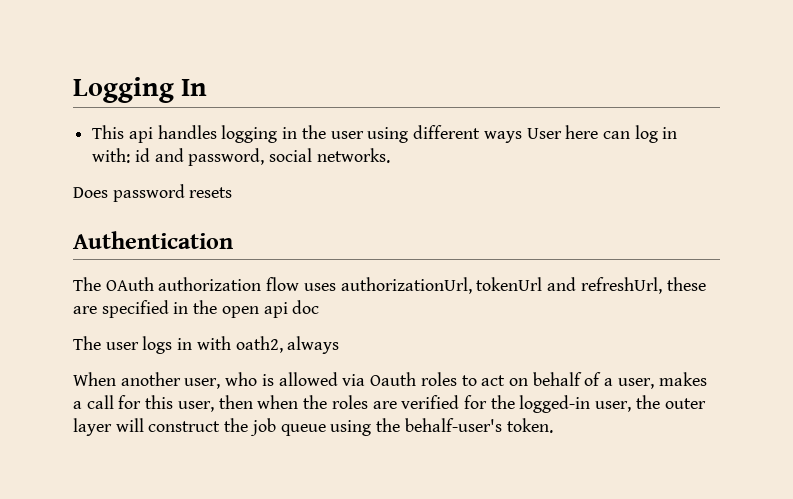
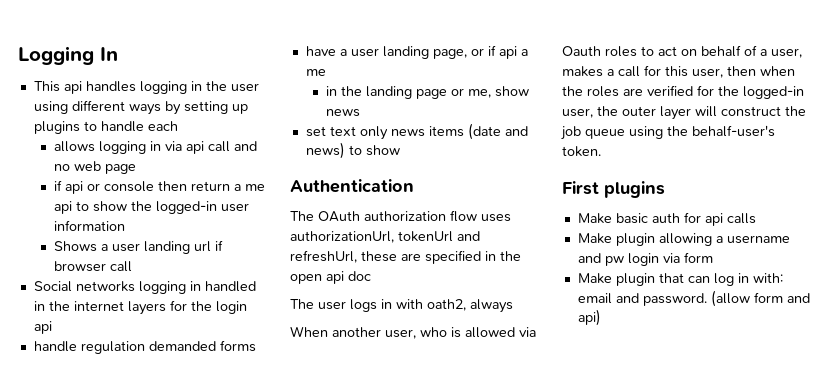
- This api handles logging in the user using different ways User here can log in with: id and password, social networks.
- Does password resets
+ This api handles logging in the user using different ways by setting up plugins to handle each
+ allows logging in via api call and no web page
+ if api or console then return a me api to show the logged-in user information
+ Shows a user landing url if browser call
+ Social networks logging in handled in the internet layers for the login api
+ handle regulation demanded forms
+ have a user landing page, or if api a me
+ in the landing page or me, show news
+ set text only news items (date and news) to show
+ First plugins
+ Make basic auth for api calls
+ Make plugin allowing a username and pw login via form
+ Make plugin that can log in with: email and password. (allow form and api)

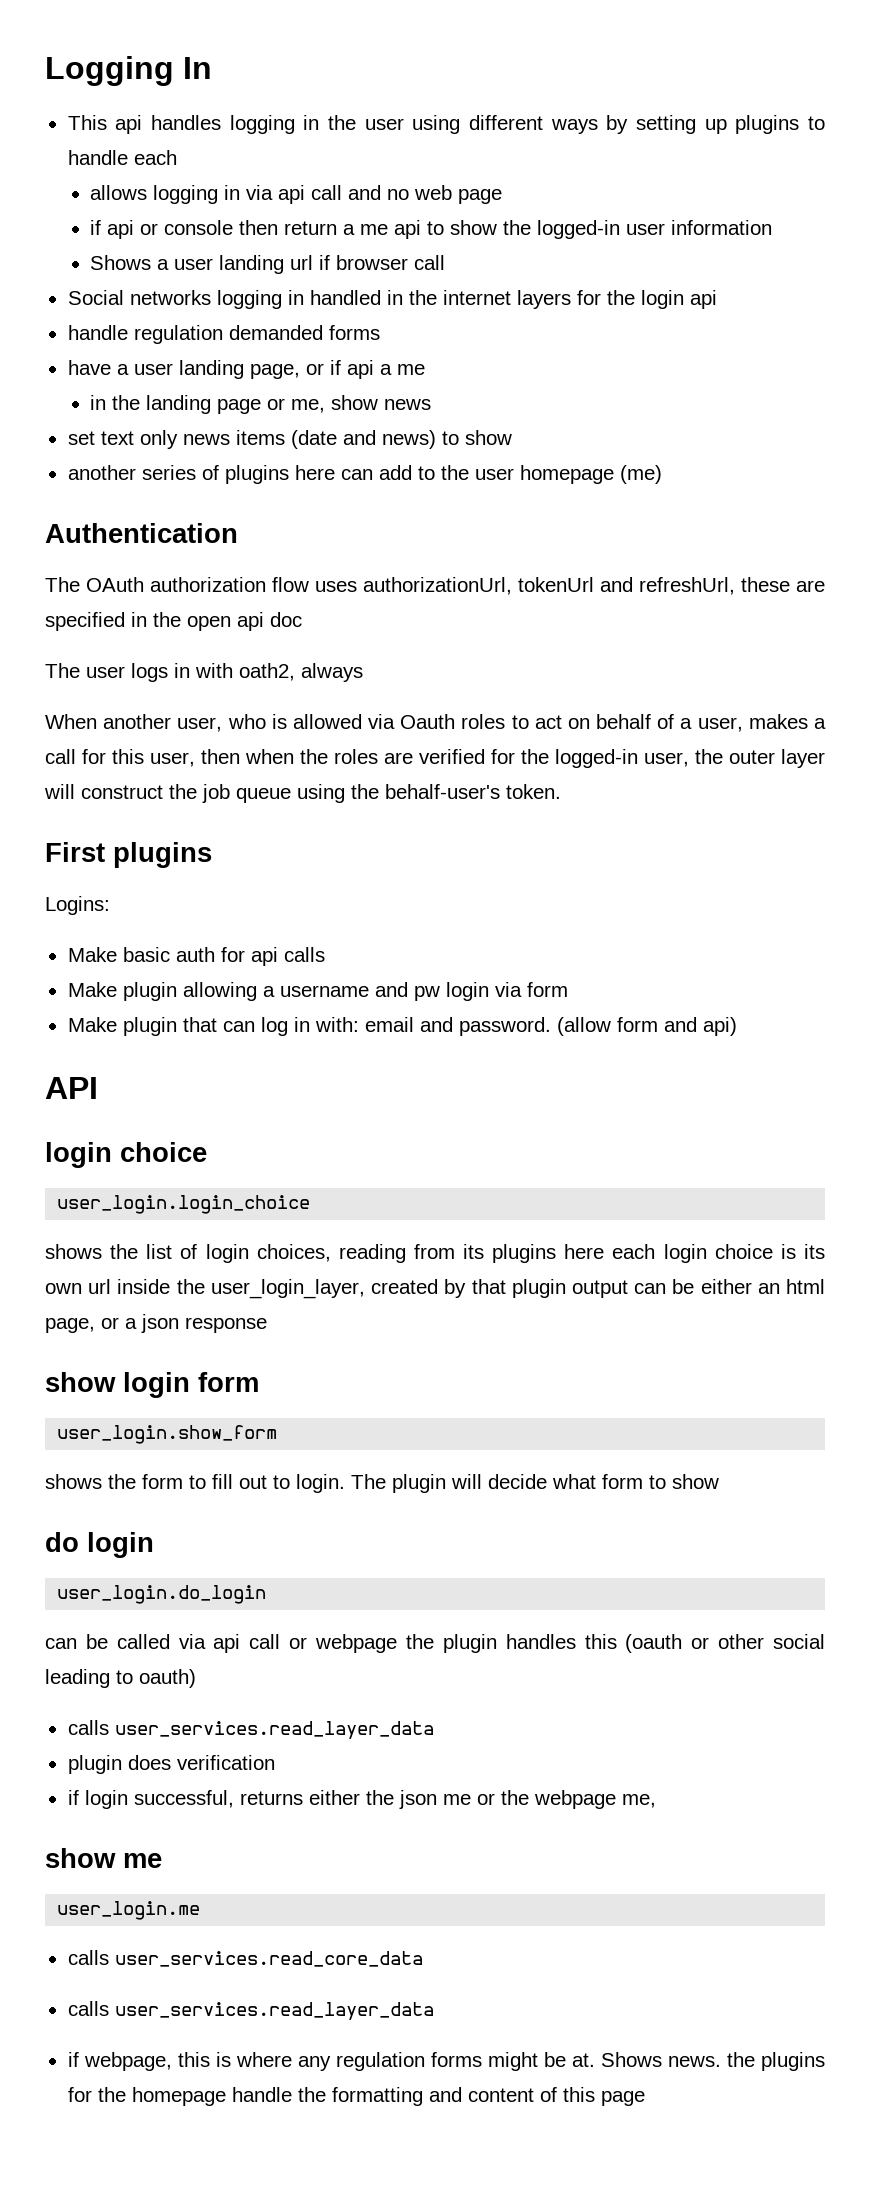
+ another series of plugins here can add to the user homepage (me)
+ Logins:
+ API
+ login choice
+ user_login.login_choice
+ shows the list of login choices, reading from its plugins here each login choice is its own url inside the user_login_layer, created by that plugin output can be either an html page, or a json response
+ show login form
+ user_login.show_form
+ shows the form to fill out to login. The plugin will decide what form to show
+ do login
+ user_login.do_login
+ can be called via api call or webpage the plugin handles this (oauth or other social leading to oauth)
+ calls user_services.read_layer_data
+ plugin does verification
+ if login successful, returns either the json me or the webpage me,
+ show me
+ user_login.me
+ calls user_services.read_core_data
+ calls user_services.read_layer_data
+ if webpage, this is where any regulation forms might be at. Shows news. the plugins for the homepage handle the formatting and content of this page

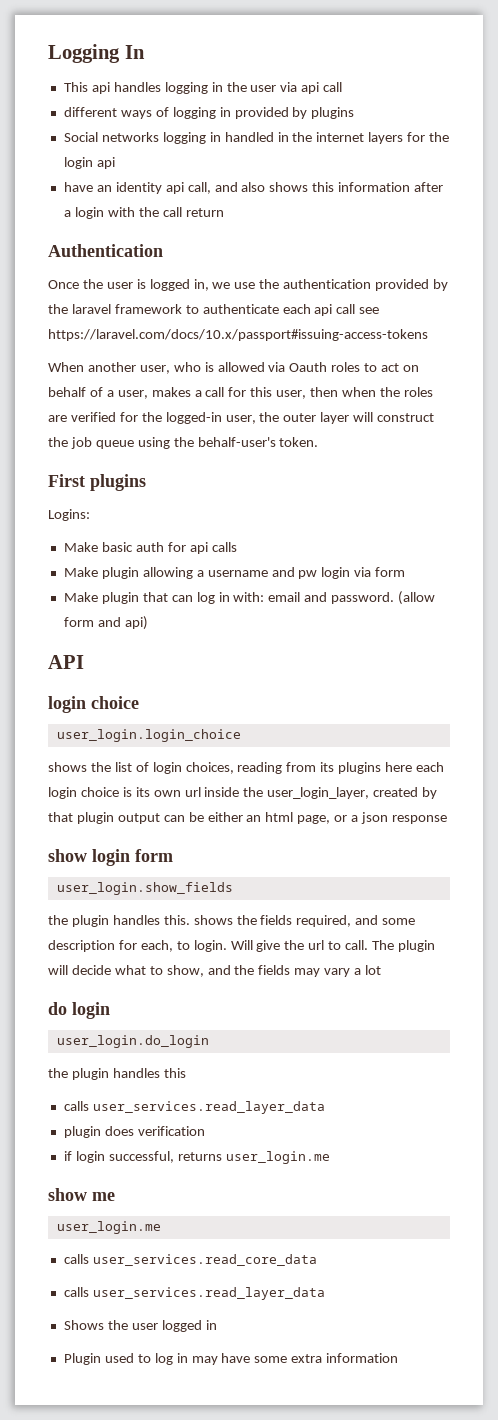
- This api handles logging in the user using different ways by setting up plugins to handle each
- allows logging in via api call and no web page
- if api or console then return a me api to show the logged-in user information
- Shows a user landing url if browser call
+ This api handles logging in the user via api call
+ different ways of logging in provided by plugins
- handle regulation demanded forms
- have a user landing page, or if api a me
- in the landing page or me, show news
- set text only news items (date and news) to show
- another series of plugins here can add to the user homepage (me)
+ have an identity api call, and also shows this information after a login with the call return
  Authentication
- The OAuth authorization flow uses authorizationUrl, tokenUrl and refreshUrl, these are specified in the open api doc
- The user logs in with oath2, always
+ Once the user is logged in, we use the authentication provided by the laravel framework to authenticate each api call see https://laravel.com/docs/10.x/passport#issuing-access-tokens
- user_login.show_form
- shows the form to fill out to login.
+ user_login.show_fields
+ the plugin handles this. shows the fields required, and some description for each, to login. Will give the url to call.
- The plugin will decide what form to show
+ The plugin will decide what to show, and the fields may vary a lot
  do login
  user_login.do_login
- can be called via api call or webpage the plugin handles this (oauth or other social leading to oauth)
+ the plugin handles this
- if login successful, returns either the json me or the webpage me,
+ if login successful, returns user_login.me
- if webpage, this is where any regulation forms might be at. Shows news. the plugins for the homepage handle the formatting and content of this page
+ Shows the user logged in
+ Plugin used to log in may have some extra information

